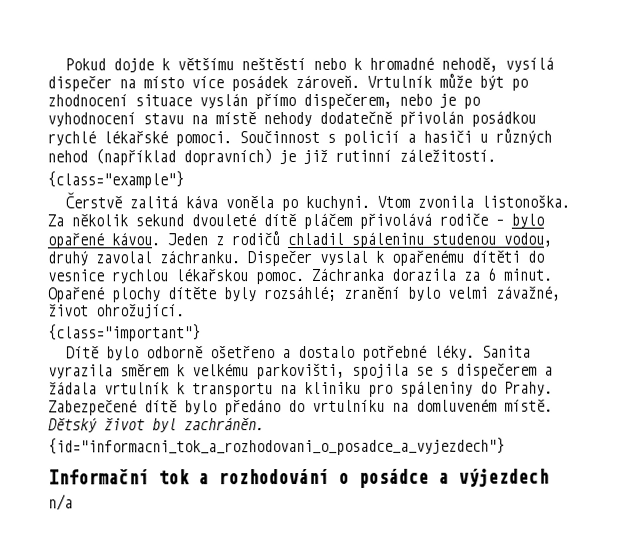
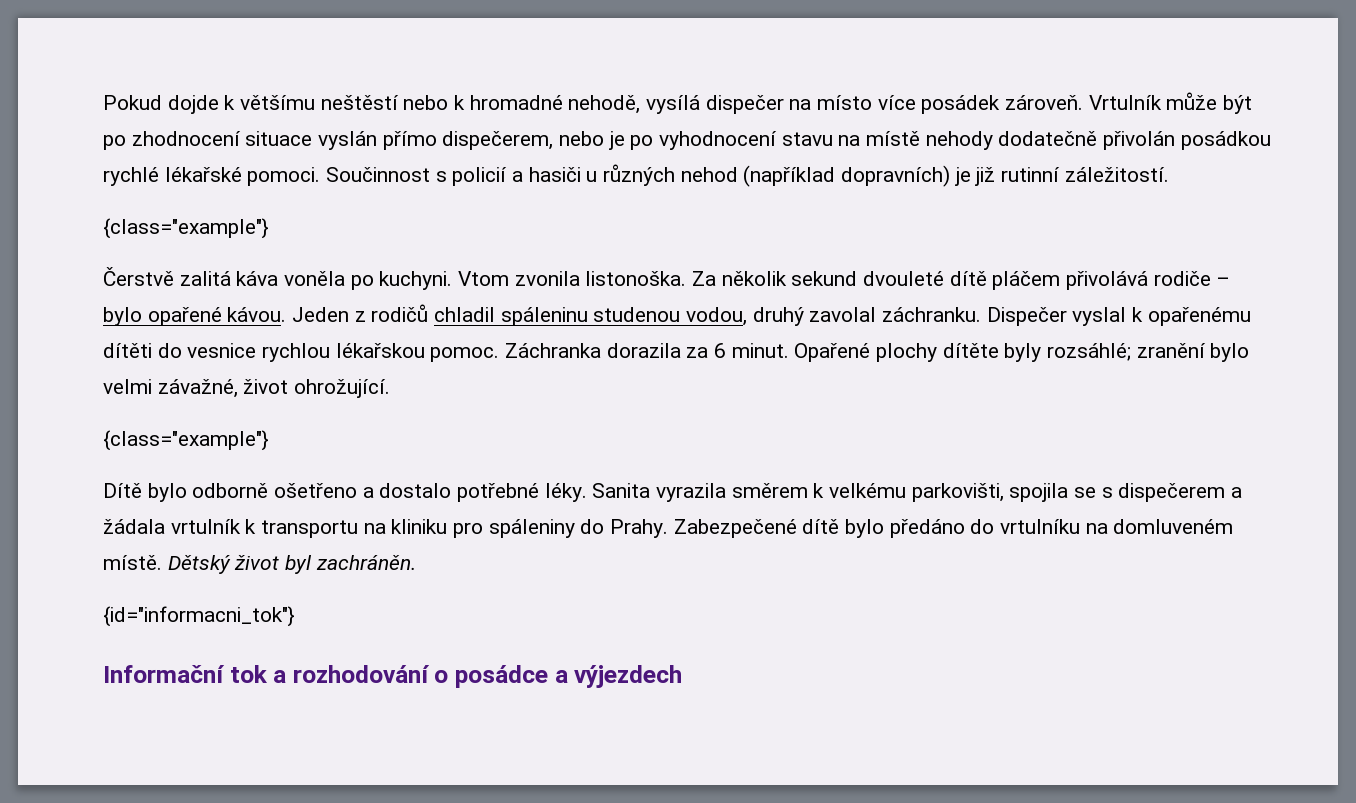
  Opařené plochy dítěte byly rozsáhlé; zranění bylo velmi závažné, život ohrožující.
- {class="important"}
+ {class="example"}
- {id="informacni_tok_a_rozhodovani_o_posadce_a_vyjezdech"}
+ {id="informacni_tok"}
- n/a

